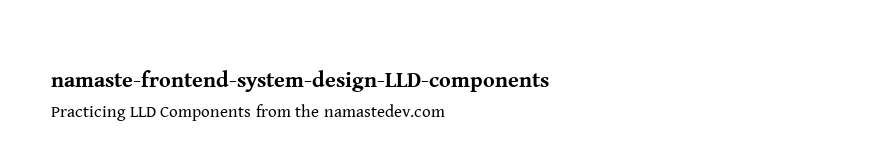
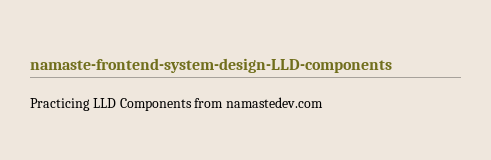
- Practicing LLD Components from the namastedev.com
+ Practicing LLD Components from namastedev.com

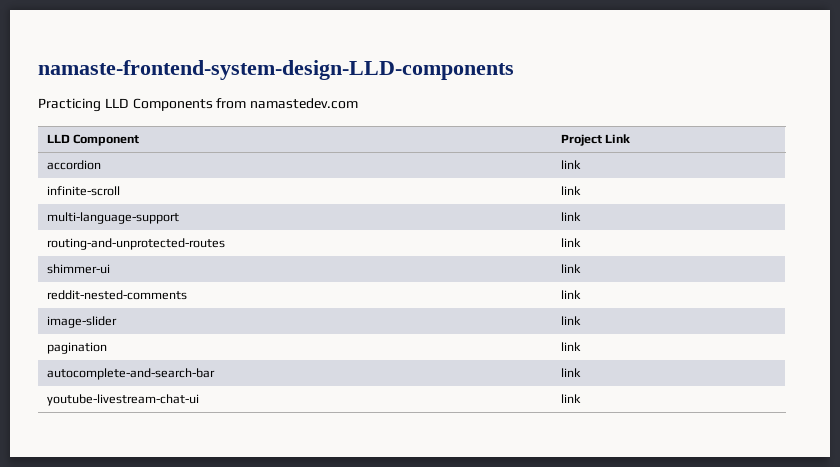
+ LLD Component | Project Link
+ accordion | link
+ infinite-scroll | link
+ multi-language-support | link
+ routing-and-unprotected-routes | link
+ shimmer-ui | link
+ reddit-nested-comments | link
+ image-slider | link
+ pagination | link
+ autocomplete-and-search-bar | link
+ youtube-livestream-chat-ui | link

